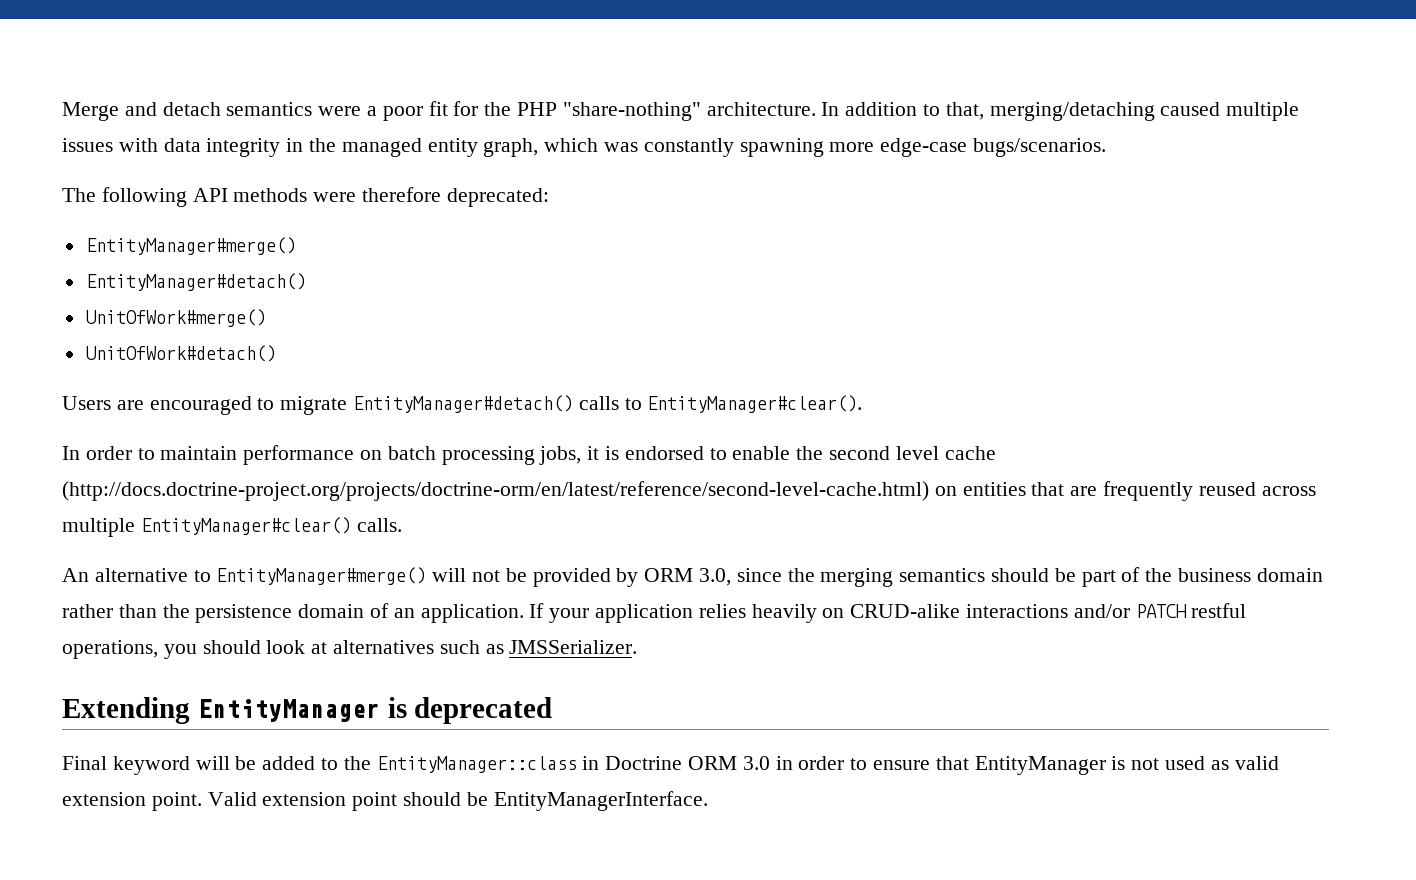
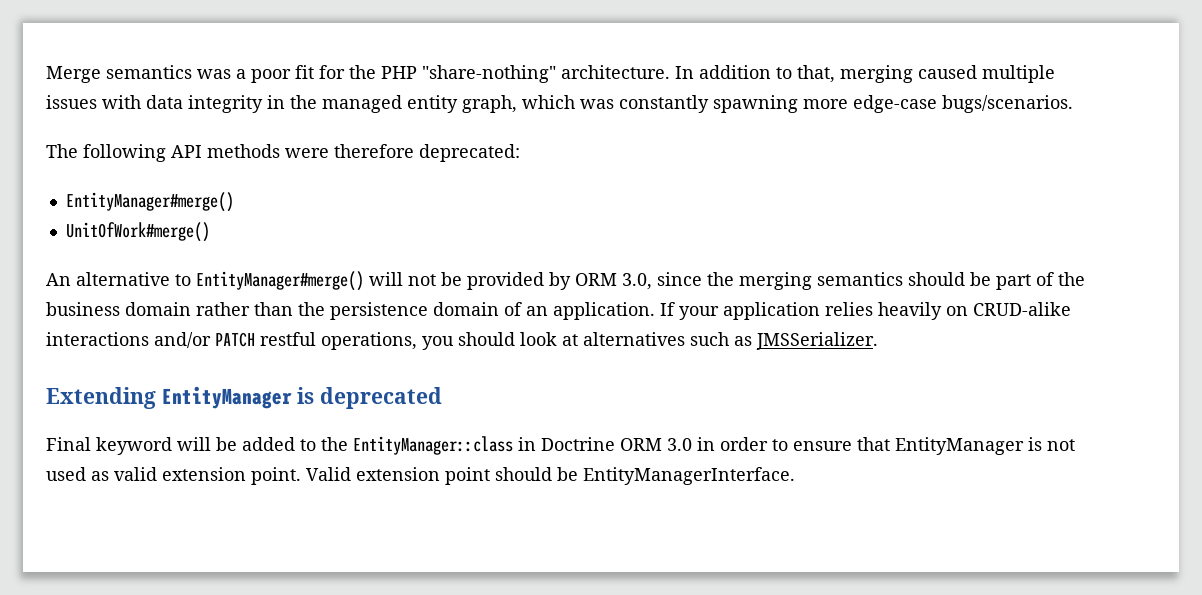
- Merge and detach semantics were a poor fit for the PHP "share-nothing" architecture.
+ Merge semantics was a poor fit for the PHP "share-nothing" architecture.
- In addition to that, merging/detaching caused multiple issues with data integrity in the managed entity graph, which was constantly spawning more edge-case bugs/scenarios.
+ In addition to that, merging caused multiple issues with data integrity in the managed entity graph, which was constantly spawning more edge-case bugs/scenarios.
  The following API methods were therefore deprecated:
  EntityManager#merge()
- EntityManager#detach()
- UnitOfWork#detach()
- Users are encouraged to migrate EntityManager#detach() calls to EntityManager#clear().
- In order to maintain performance on batch processing jobs, it is endorsed to enable the second level cache (http://docs.doctrine-project.org/projects/doctrine-orm/en/latest/reference/second-level-cache.html) on entities that are frequently reused across multiple EntityManager#clear() calls.

